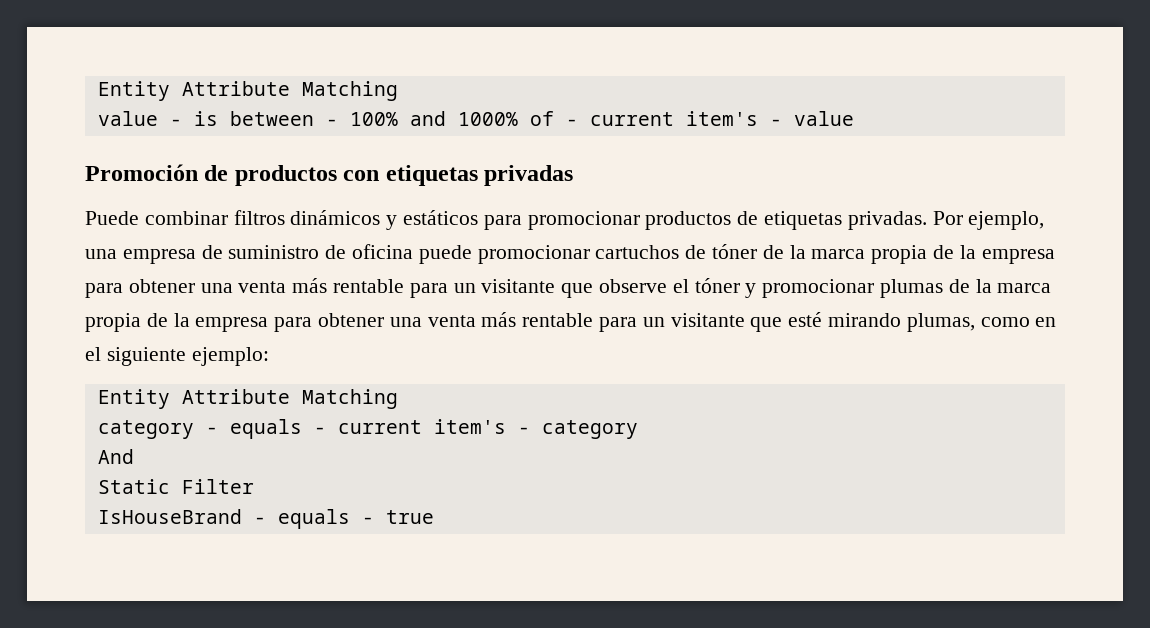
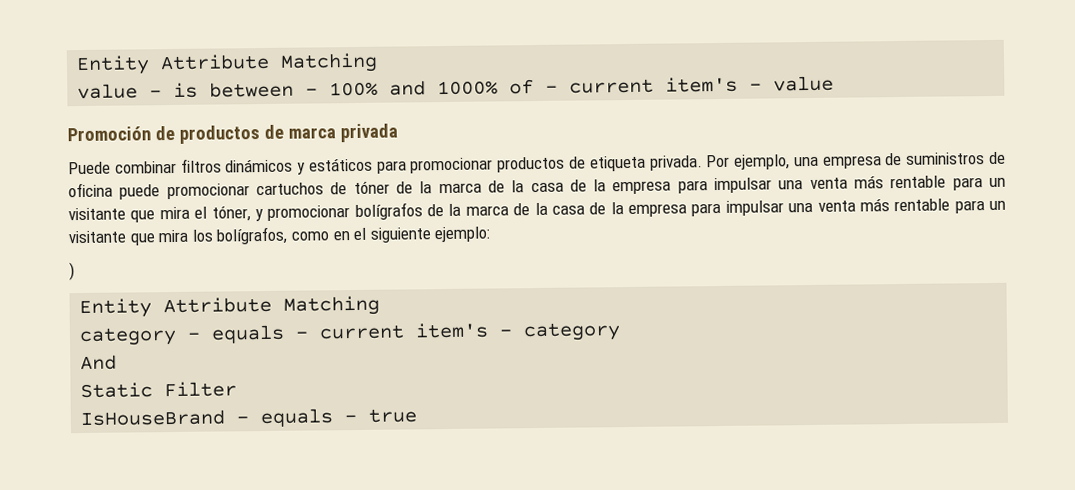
- Promoción de productos con etiquetas privadas
+ Promoción de productos de marca privada
- Puede combinar filtros dinámicos y estáticos para promocionar productos de etiquetas privadas.
+ Puede combinar filtros dinámicos y estáticos para promocionar productos de etiqueta privada.
- Por ejemplo, una empresa de suministro de oficina puede promocionar cartuchos de tóner de la marca propia de la empresa para obtener una venta más rentable para un visitante que observe el tóner y promocionar plumas de la marca propia de la empresa para obtener una venta más rentable para un visitante que esté mirando plumas, como en el siguiente ejemplo:
+ Por ejemplo, una empresa de suministros de oficina puede promocionar cartuchos de tóner de la marca de la casa de la empresa para impulsar una venta más rentable para un visitante que mira el tóner, y promocionar bolígrafos de la marca de la casa de la empresa para impulsar una venta más rentable para un visitante que mira los bolígrafos, como en el siguiente ejemplo:
+ )

